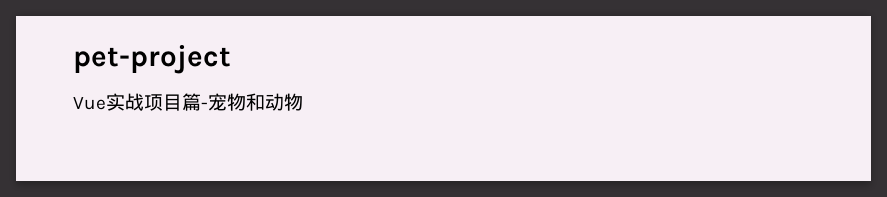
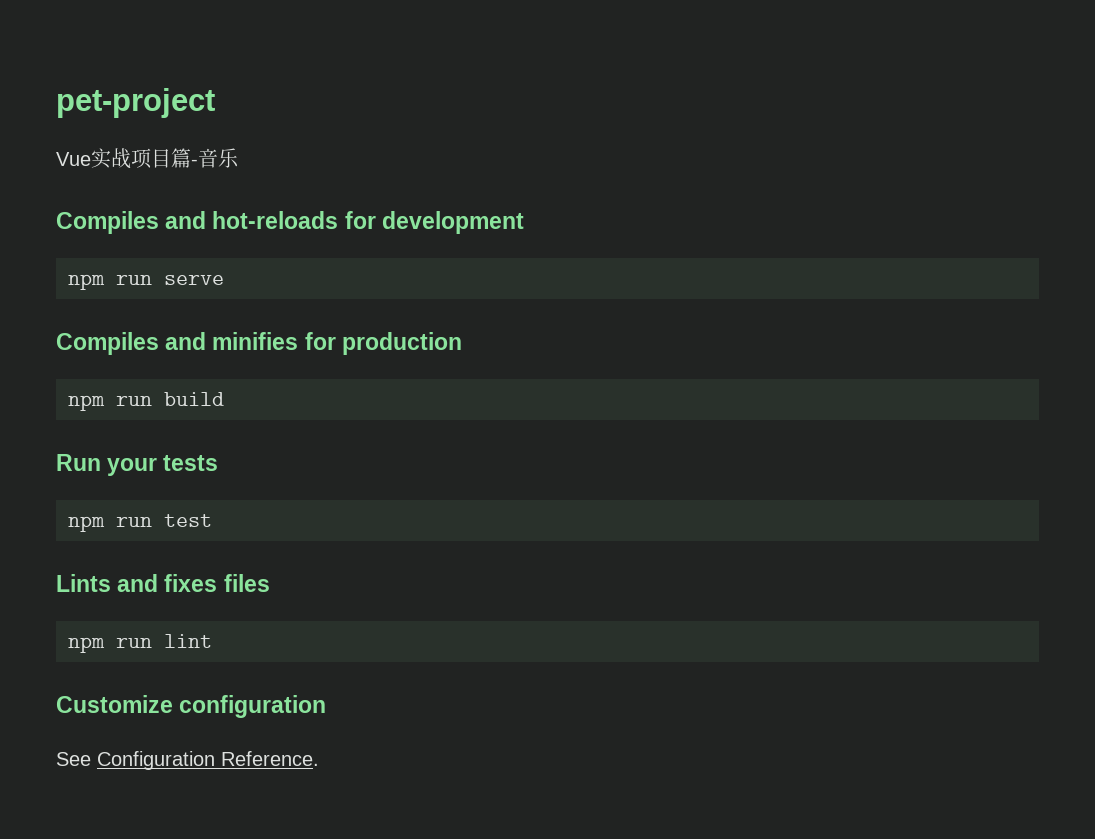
- Vue实战项目篇-宠物和动物
+ Vue实战项目篇-音乐
+ Compiles and hot-reloads for development
+ npm run serve
+ Compiles and minifies for production
+ npm run build
+ Run your tests
+ npm run test
+ Lints and fixes files
+ npm run lint
+ Customize configuration
+ See Configuration Reference.

